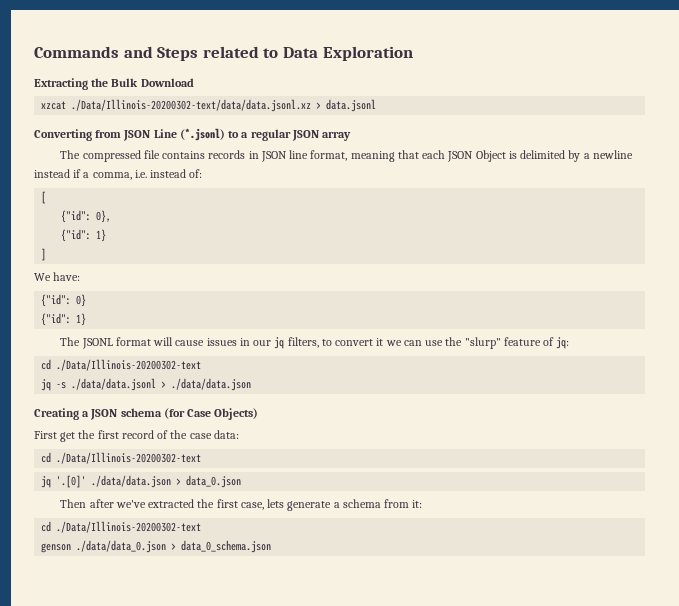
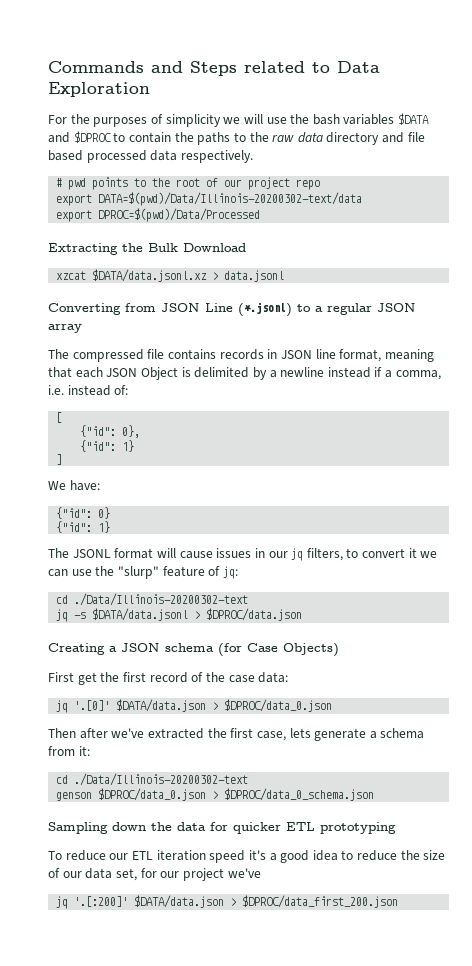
+ For the purposes of simplicity we will use the bash variables $DATA and $DPROC to contain the paths to the raw data directory and file based processed data respectively.
+ # pwd points to the root of our project repo
+ export DATA=$(pwd)/Data/Illinois-20200302-text/data
+ export DPROC=$(pwd)/Data/Processed
- xzcat ./Data/Illinois-20200302-text/data/data.jsonl.xz > data.jsonl
+ xzcat $DATA/data.jsonl.xz > data.jsonl
- jq -s ./data/data.jsonl > ./data/data.json
+ jq -s $DATA/data.jsonl > $DPROC/data.json
  First get the first record of the case data:
- cd ./Data/Illinois-20200302-text
- jq '.[0]' ./data/data.json > data_0.json
+ jq '.[0]' $DATA/data.json > $DPROC/data_0.json
- genson ./data/data_0.json > data_0_schema.json
+ genson $DPROC/data_0.json > $DPROC/data_0_schema.json
+ Sampling down the data for quicker ETL prototyping
+ To reduce our ETL iteration speed it's a good idea to reduce the size of our data set, for our project we've
+ jq '.[:200]' $DATA/data.json > $DPROC/data_first_200.json

